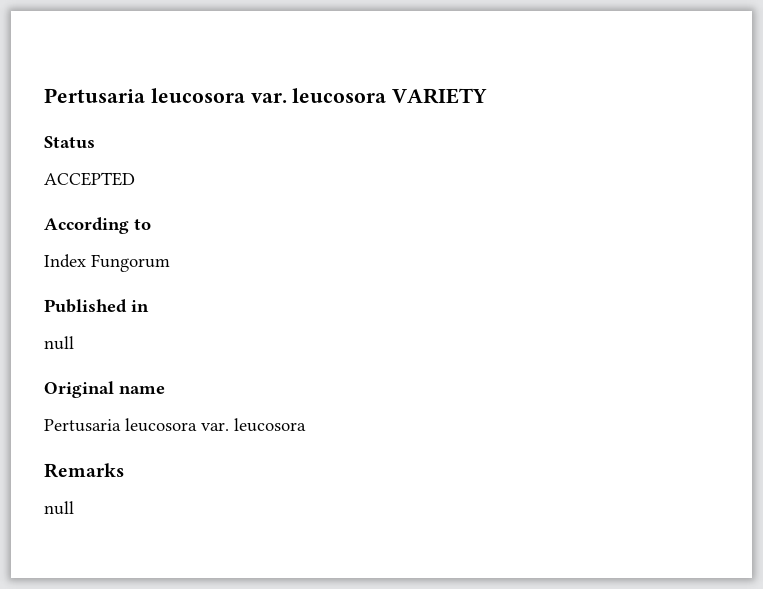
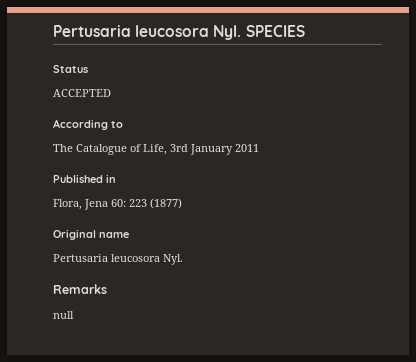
- Pertusaria leucosora var. leucosora VARIETY
+ Pertusaria leucosora Nyl. SPECIES
- Index Fungorum
+ The Catalogue of Life, 3rd January 2011
  Published in
- null
+ Flora, Jena 60: 223 (1877)
  Original name
- Pertusaria leucosora var. leucosora
+ Pertusaria leucosora Nyl.

